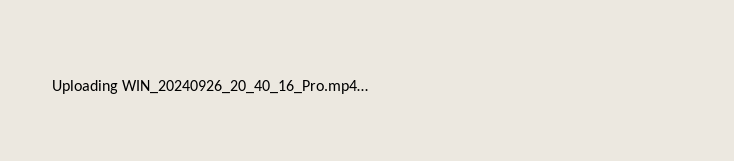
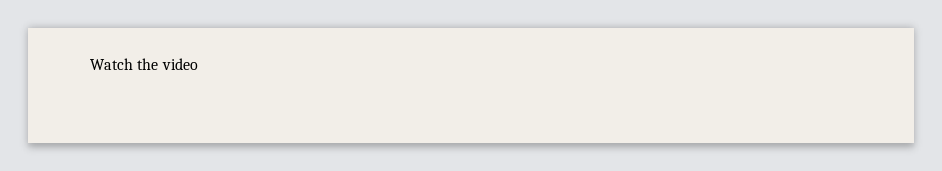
- Uploading WIN_20240926_20_40_16_Pro.mp4…
+ Watch the video

